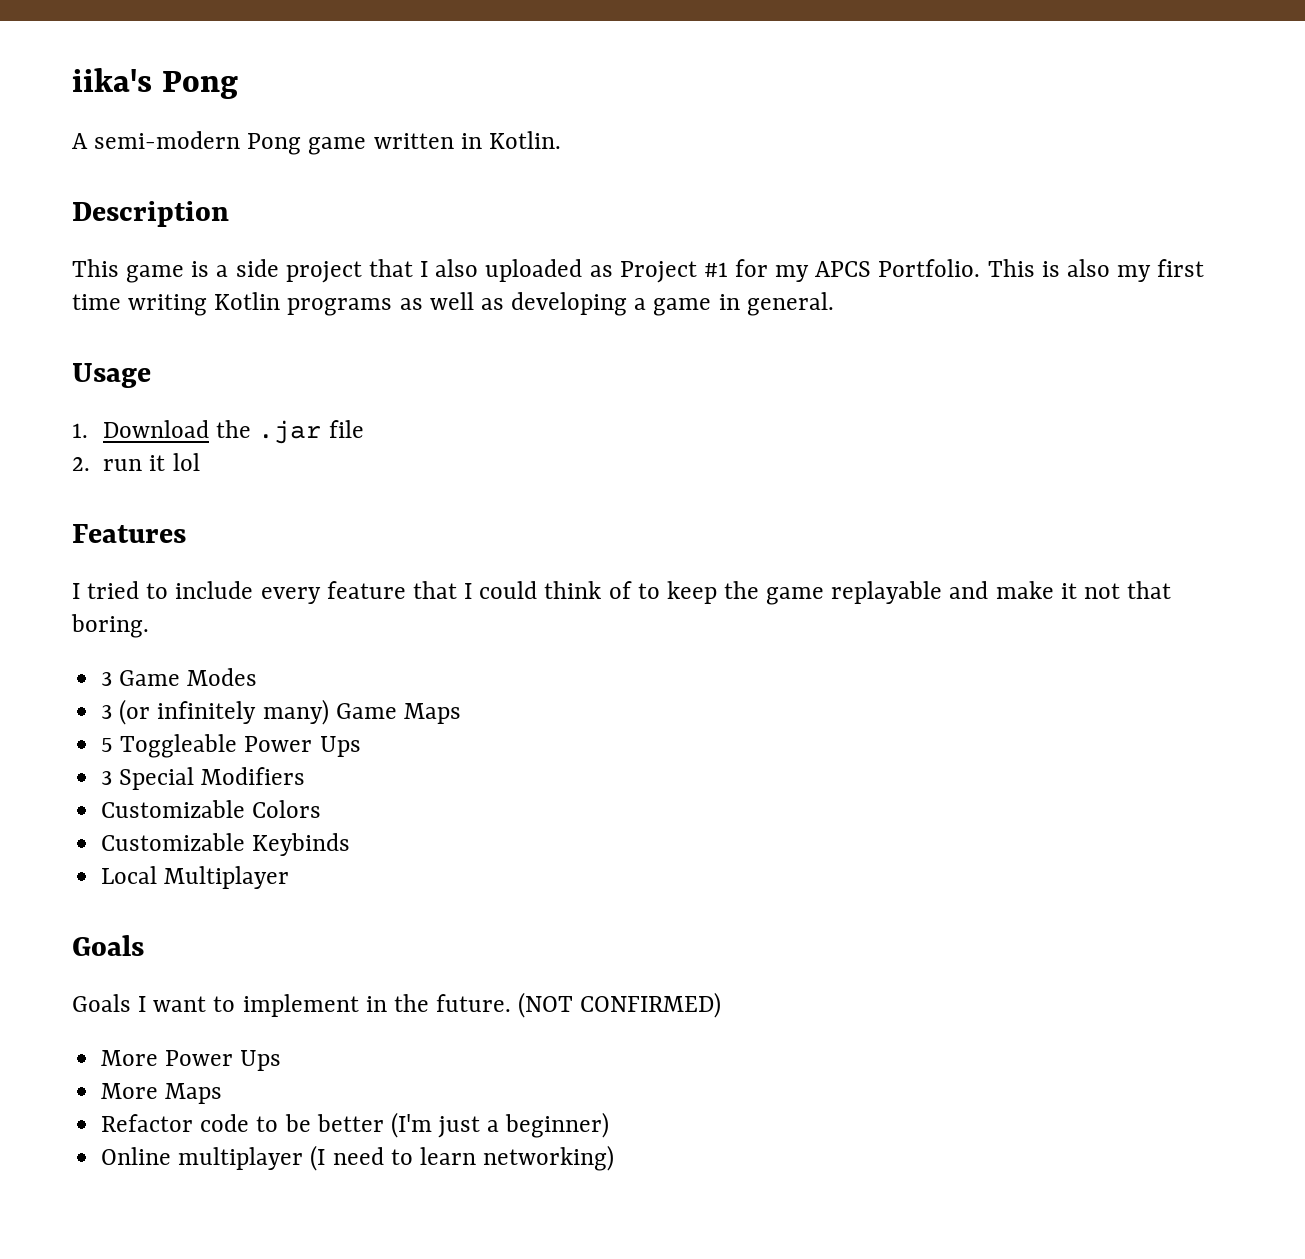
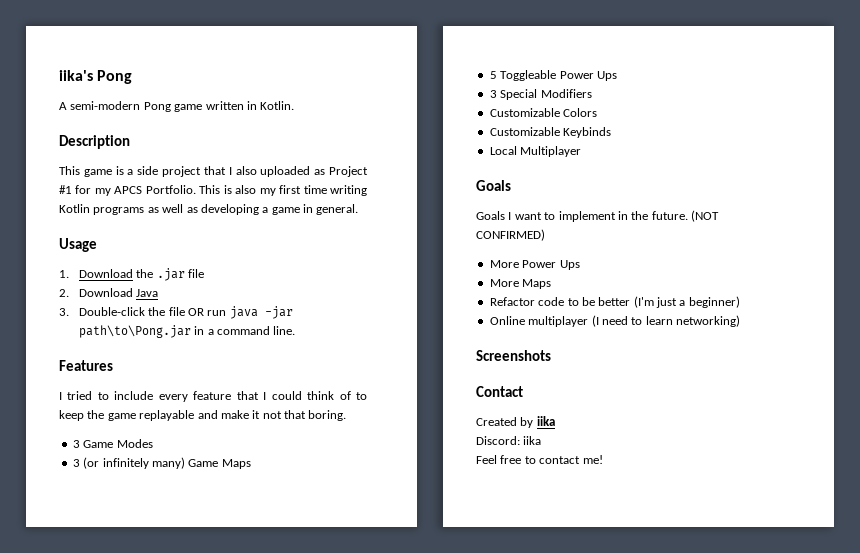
- 2. run it lol
+ 2. Download Java
+ 3. Double-click the file OR run java -jar path\to\Pong.jar in a command line.
+ Screenshots
+ Contact
+ Created by iika
+ Discord: iika
+ Feel free to contact me!

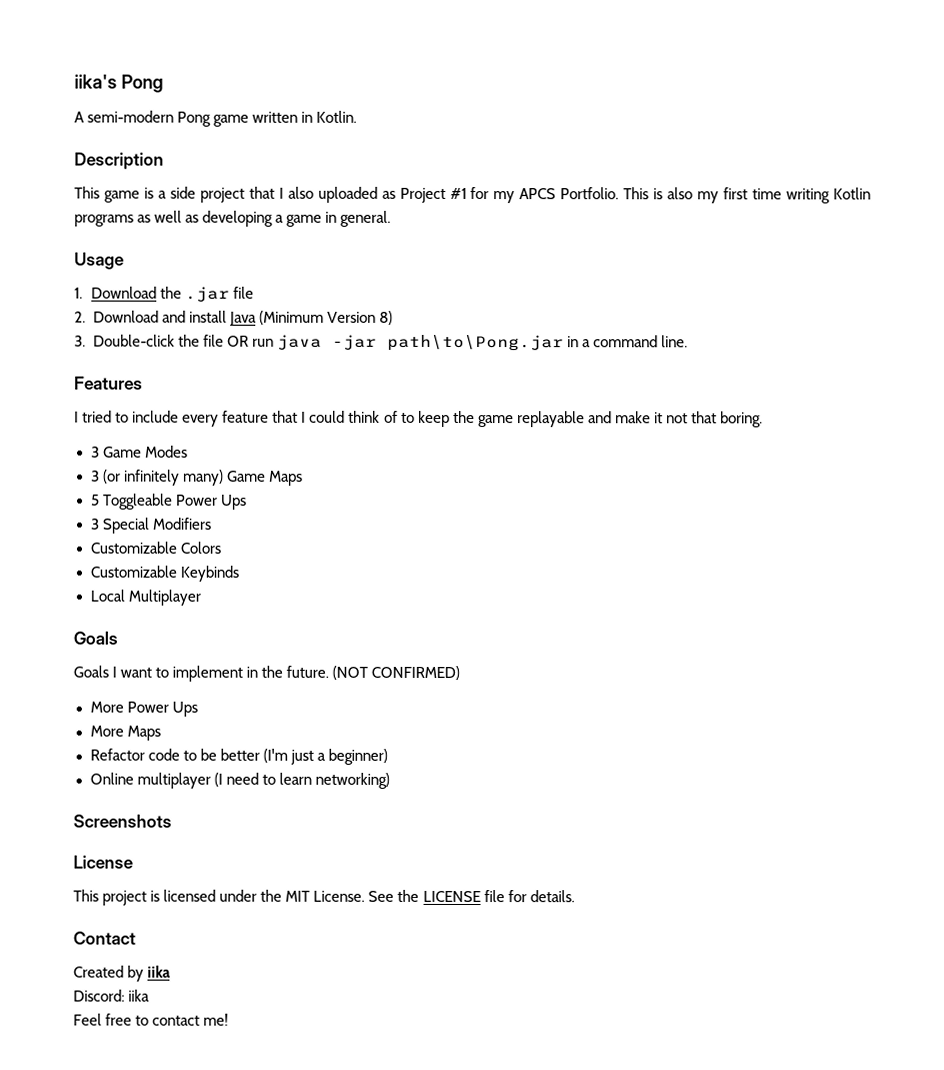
- 2. Download Java
+ 2. Download and install Java (Minimum Version 8)
+ License
+ This project is licensed under the MIT License. See the LICENSE file for details.

